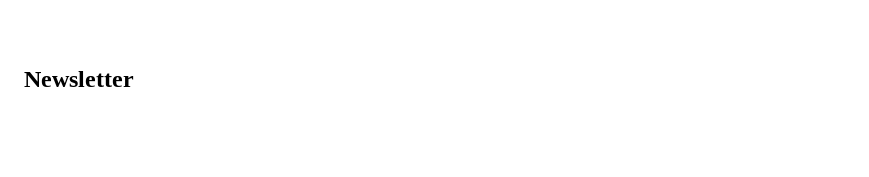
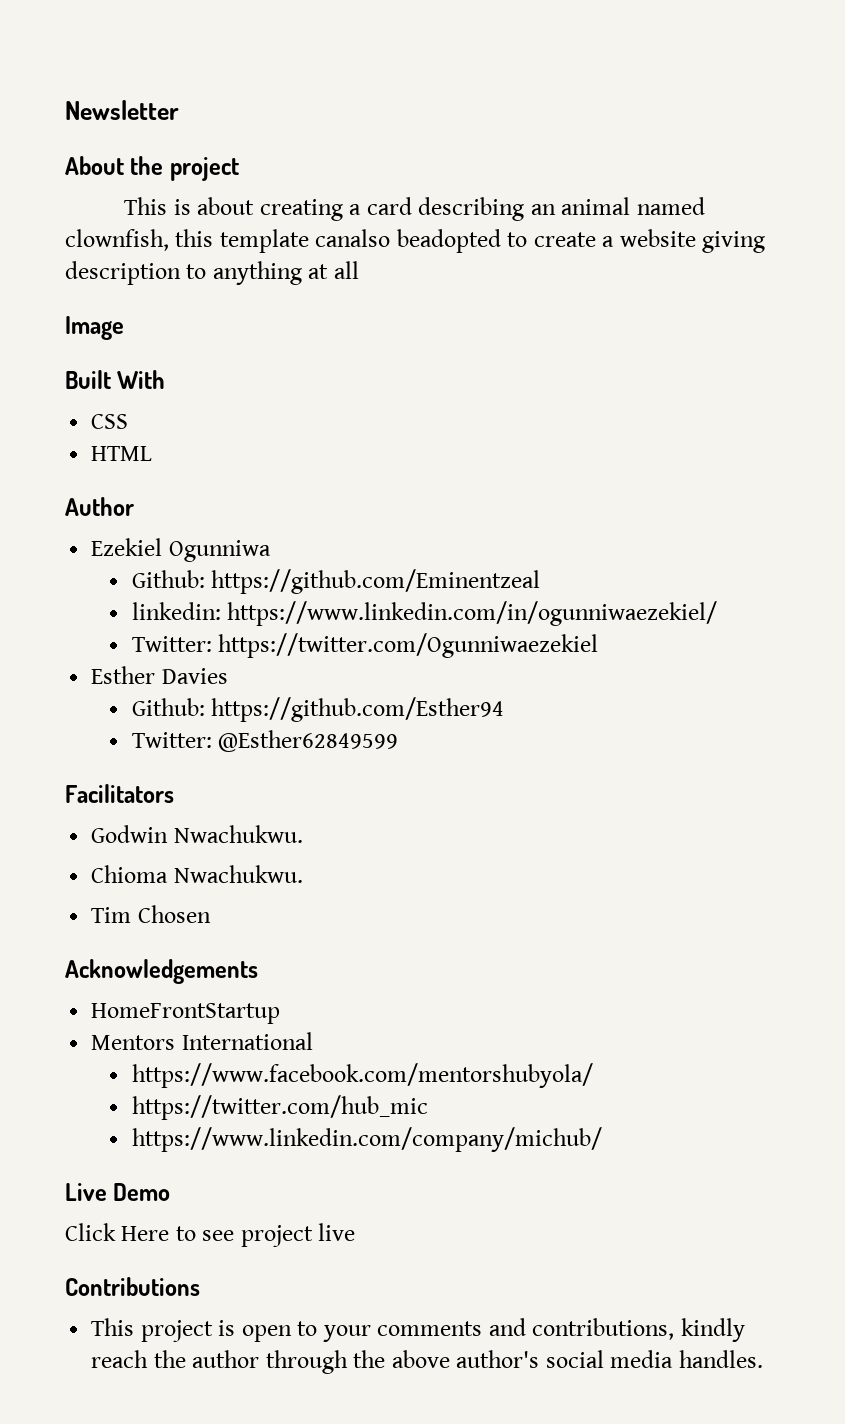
+ About the project
+ This is about creating a card describing an animal named clownfish, this template canalso beadopted to create a website giving description to anything at all
+ Image
+ Built With
+ CSS
+ HTML
+ Author
+ Ezekiel Ogunniwa
+ Github: https://github.com/Eminentzeal
+ linkedin: https://www.linkedin.com/in/ogunniwaezekiel/
+ Twitter: https://twitter.com/Ogunniwaezekiel
+ Esther Davies
+ Github: https://github.com/Esther94
+ Twitter: @Esther62849599
+ Facilitators
+ Godwin Nwachukwu.
+ Chioma Nwachukwu.
+ Tim Chosen
+ Acknowledgements
+ HomeFrontStartup
+ Mentors International
+ https://www.facebook.com/mentorshubyola/
+ https://twitter.com/hub_mic
+ https://www.linkedin.com/company/michub/
+ Live Demo
+ Click Here to see project live
+ Contributions
+ This project is open to your comments and contributions, kindly reach the author through the above author's social media handles.

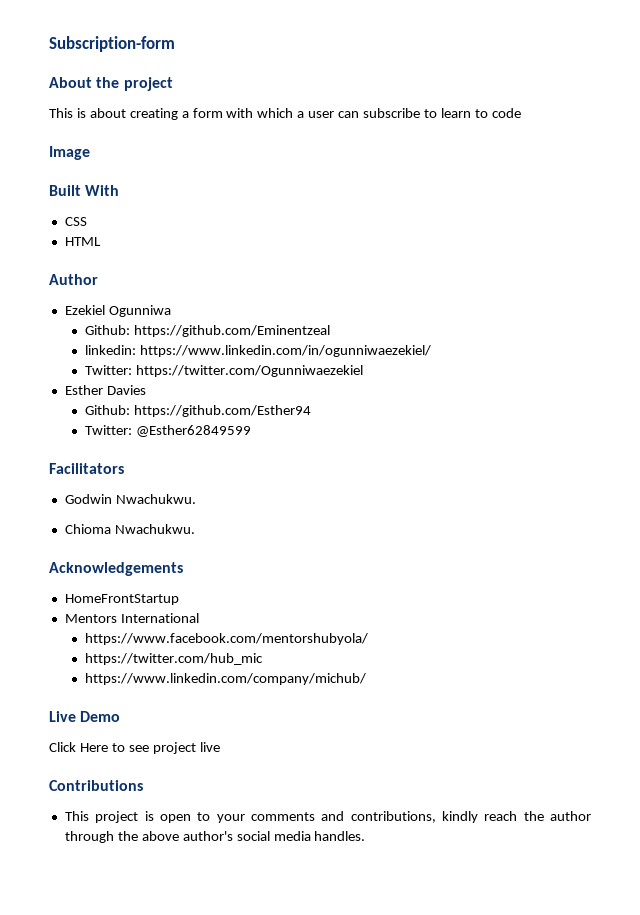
- Newsletter
+ Subscription-form
- This is about creating a card describing an animal named clownfish, this template canalso beadopted to create a website giving description to anything at all
+ This is about creating a form with which a user can subscribe to learn to code
- Tim Chosen

